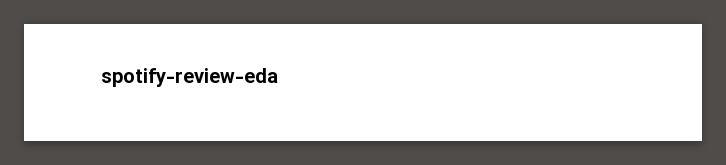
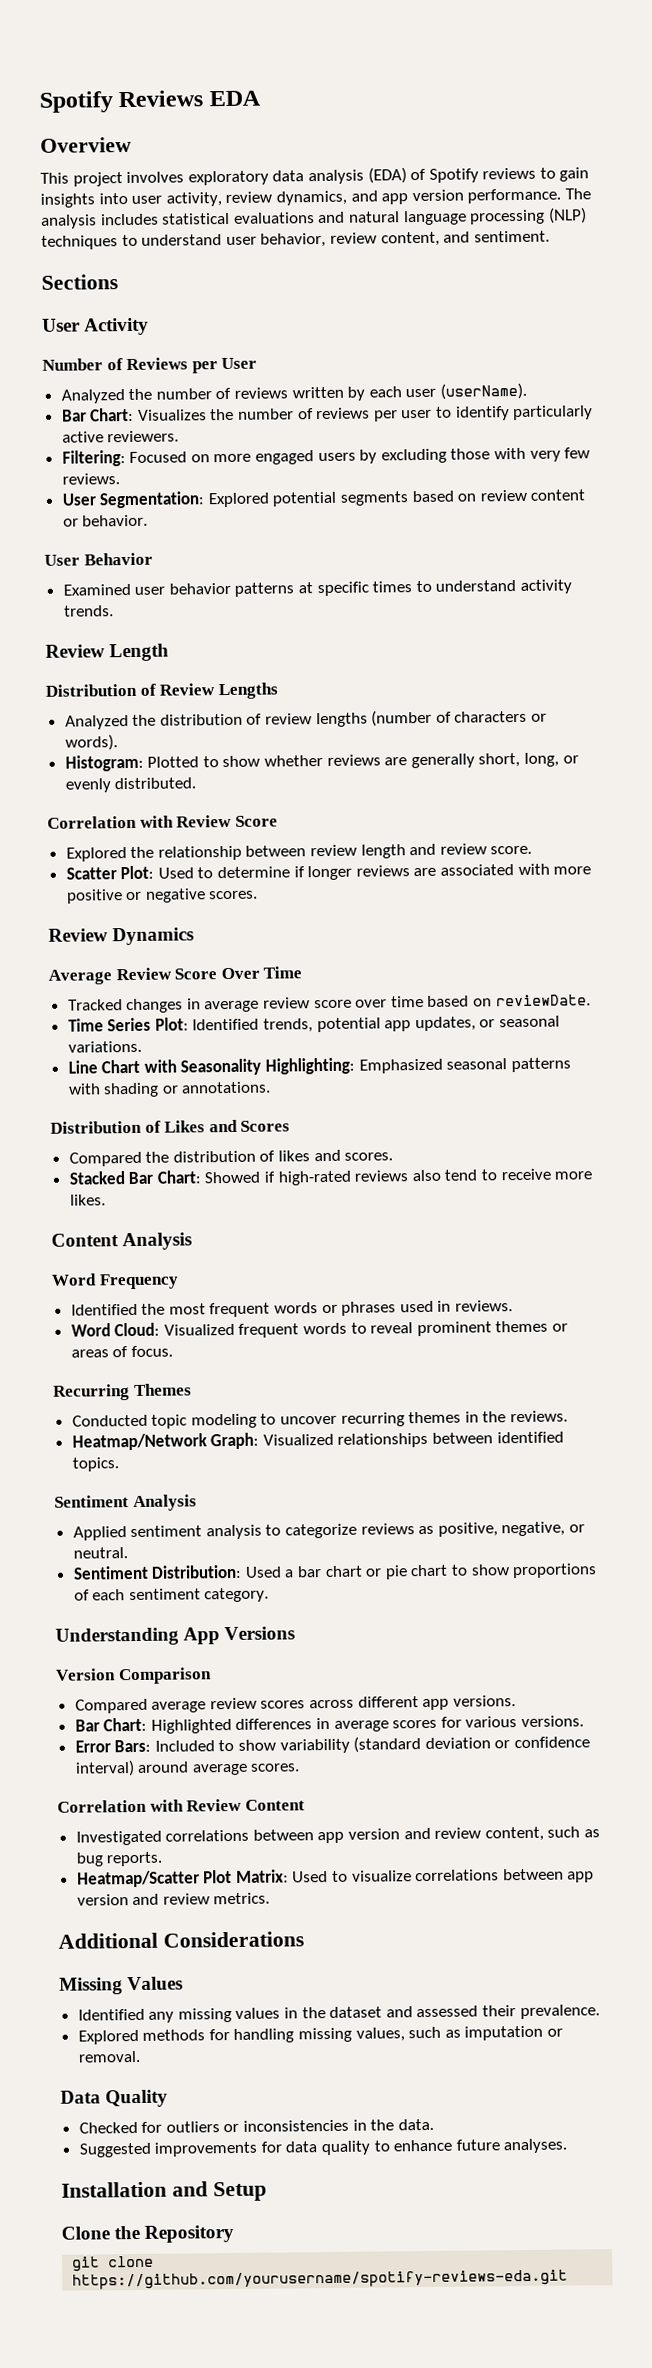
- spotify-review-eda
+ Spotify Reviews EDA
+ Overview
+ This project involves exploratory data analysis (EDA) of Spotify reviews to gain insights into user activity, review dynamics, and app version performance. The analysis includes statistical evaluations and natural language processing (NLP) techniques to understand user behavior, review content, and sentiment.
+ Sections
+ User Activity
+ Number of Reviews per User
+ Analyzed the number of reviews written by each user (userName).
+ Bar Chart: Visualizes the number of reviews per user to identify particularly active reviewers.
+ Filtering: Focused on more engaged users by excluding those with very few reviews.
+ User Segmentation: Explored potential segments based on review content or behavior.
+ User Behavior
+ Examined user behavior patterns at specific times to understand activity trends.
+ Review Length
+ Distribution of Review Lengths
+ Analyzed the distribution of review lengths (number of characters or words).
+ Histogram: Plotted to show whether reviews are generally short, long, or evenly distributed.
+ Correlation with Review Score
+ Explored the relationship between review length and review score.
+ Scatter Plot: Used to determine if longer reviews are associated with more positive or negative scores.
+ Review Dynamics
+ Average Review Score Over Time
+ Tracked changes in average review score over time based on reviewDate.
+ Time Series Plot: Identified trends, potential app updates, or seasonal variations.
+ Line Chart with Seasonality Highlighting: Emphasized seasonal patterns with shading or annotations.
+ Distribution of Likes and Scores
+ Compared the distribution of likes and scores.
+ Stacked Bar Chart: Showed if high-rated reviews also tend to receive more likes.
+ Content Analysis
+ Word Frequency
+ Identified the most frequent words or phrases used in reviews.
+ Word Cloud: Visualized frequent words to reveal prominent themes or areas of focus.
+ Recurring Themes
+ Conducted topic modeling to uncover recurring themes in the reviews.
+ Heatmap/Network Graph: Visualized relationships between identified topics.
+ Sentiment Analysis
+ Applied sentiment analysis to categorize reviews as positive, negative, or neutral.
+ Sentiment Distribution: Used a bar chart or pie chart to show proportions of each sentiment category.
+ Understanding App Versions
+ Version Comparison
+ Compared average review scores across different app versions.
+ Bar Chart: Highlighted differences in average scores for various versions.
+ Error Bars: Included to show variability (standard deviation or confidence interval) around average scores.
+ Correlation with Review Content
+ Investigated correlations between app version and review content, such as bug reports.
+ Heatmap/Scatter Plot Matrix: Used to visualize correlations between app version and review metrics.
+ Additional Considerations
+ Missing Values
+ Identified any missing values in the dataset and assessed their prevalence.
+ Explored methods for handling missing values, such as imputation or removal.
+ Data Quality
+ Checked for outliers or inconsistencies in the data.
+ Suggested improvements for data quality to enhance future analyses.
+ Installation and Setup
+ Clone the Repository
+ git clone https://github.com/yourusername/spotify-reviews-eda.git

